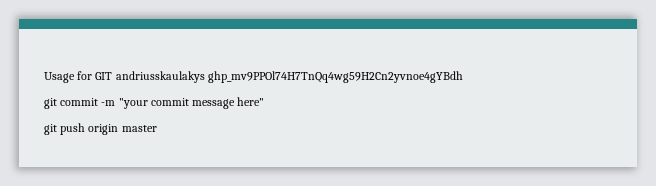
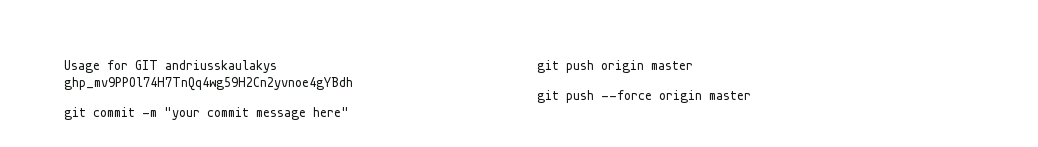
+ git push --force origin master

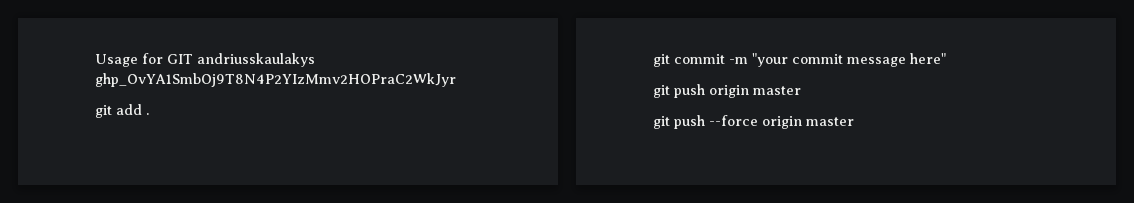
- Usage for GIT andriusskaulakys 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
+ Usage for GIT andriusskaulakys 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
+ git add .

